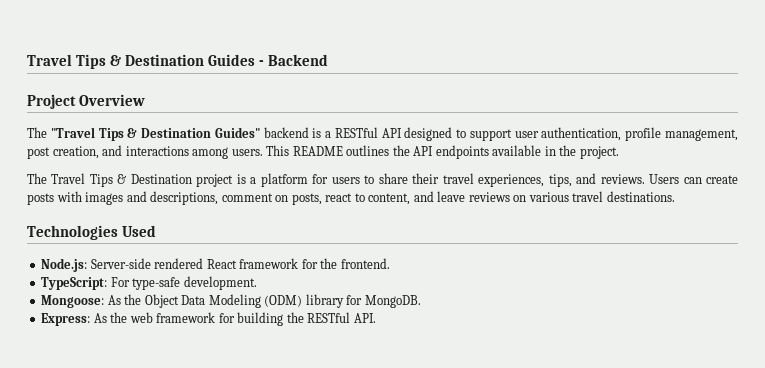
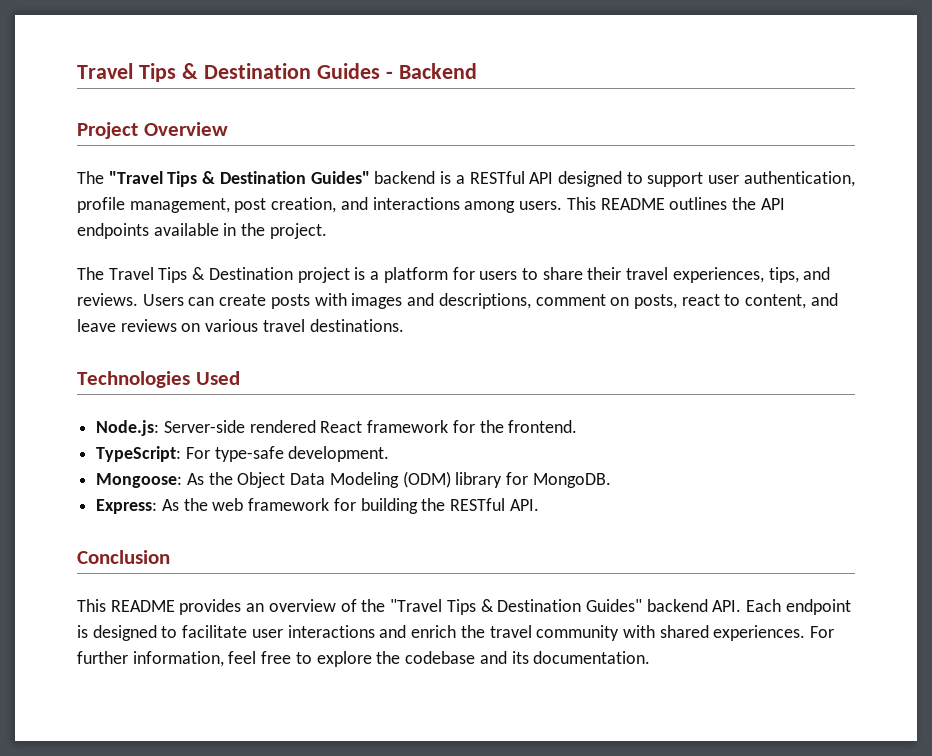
+ Conclusion
+ This README provides an overview of the "Travel Tips & Destination Guides" backend API. Each endpoint is designed to facilitate user interactions and enrich the travel community with shared experiences. For further information, feel free to explore the codebase and its documentation.

